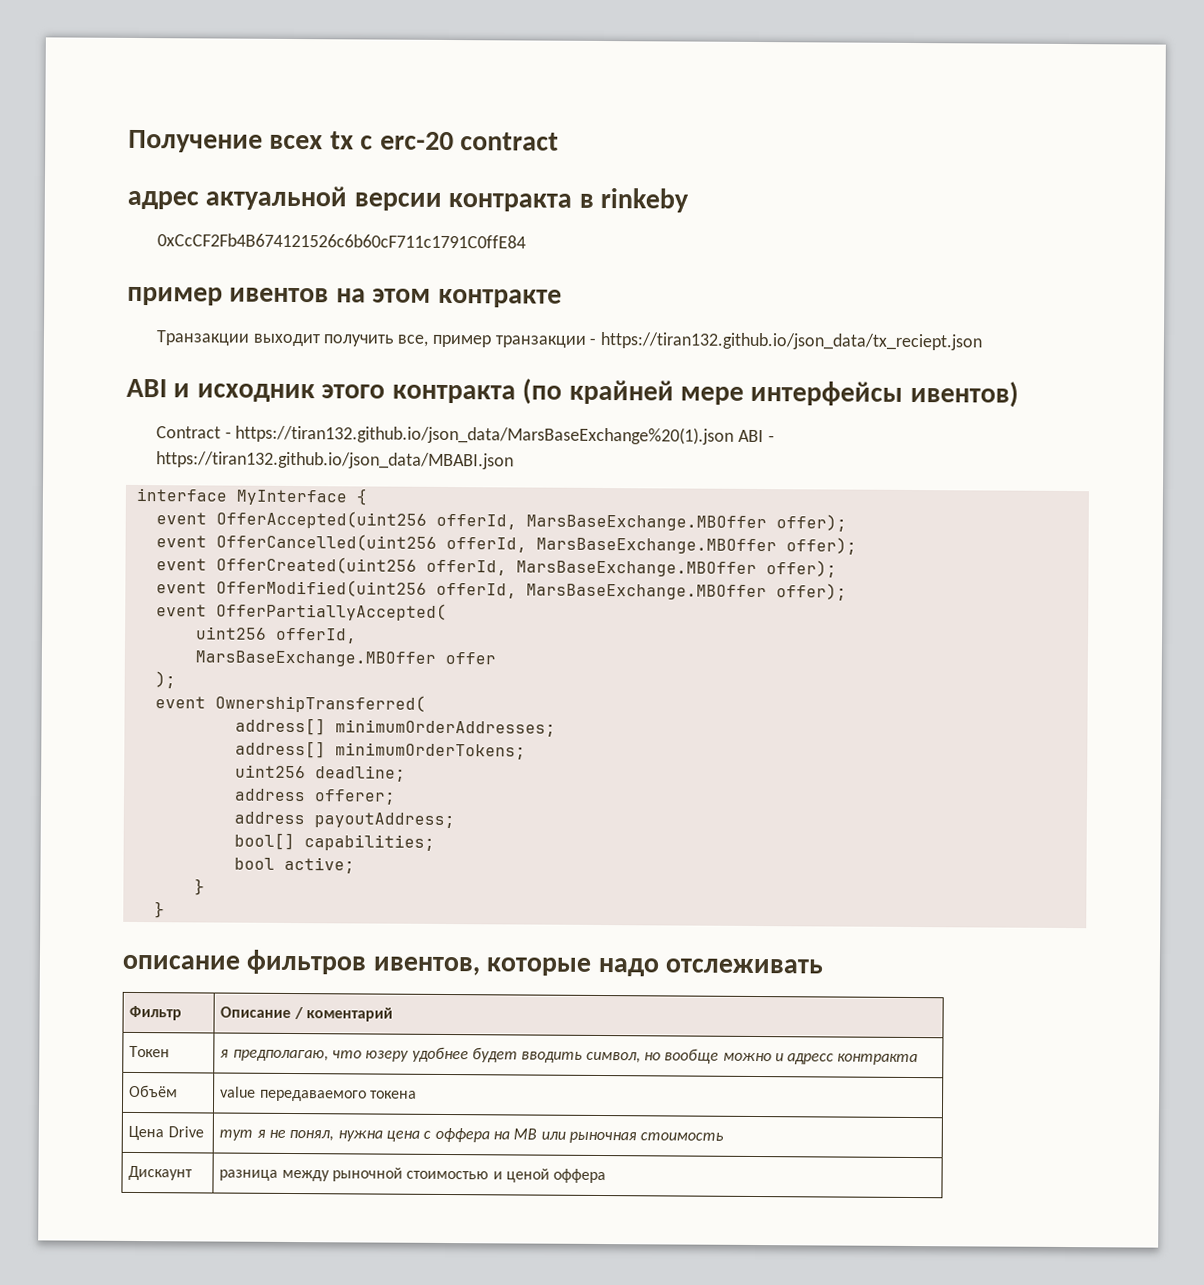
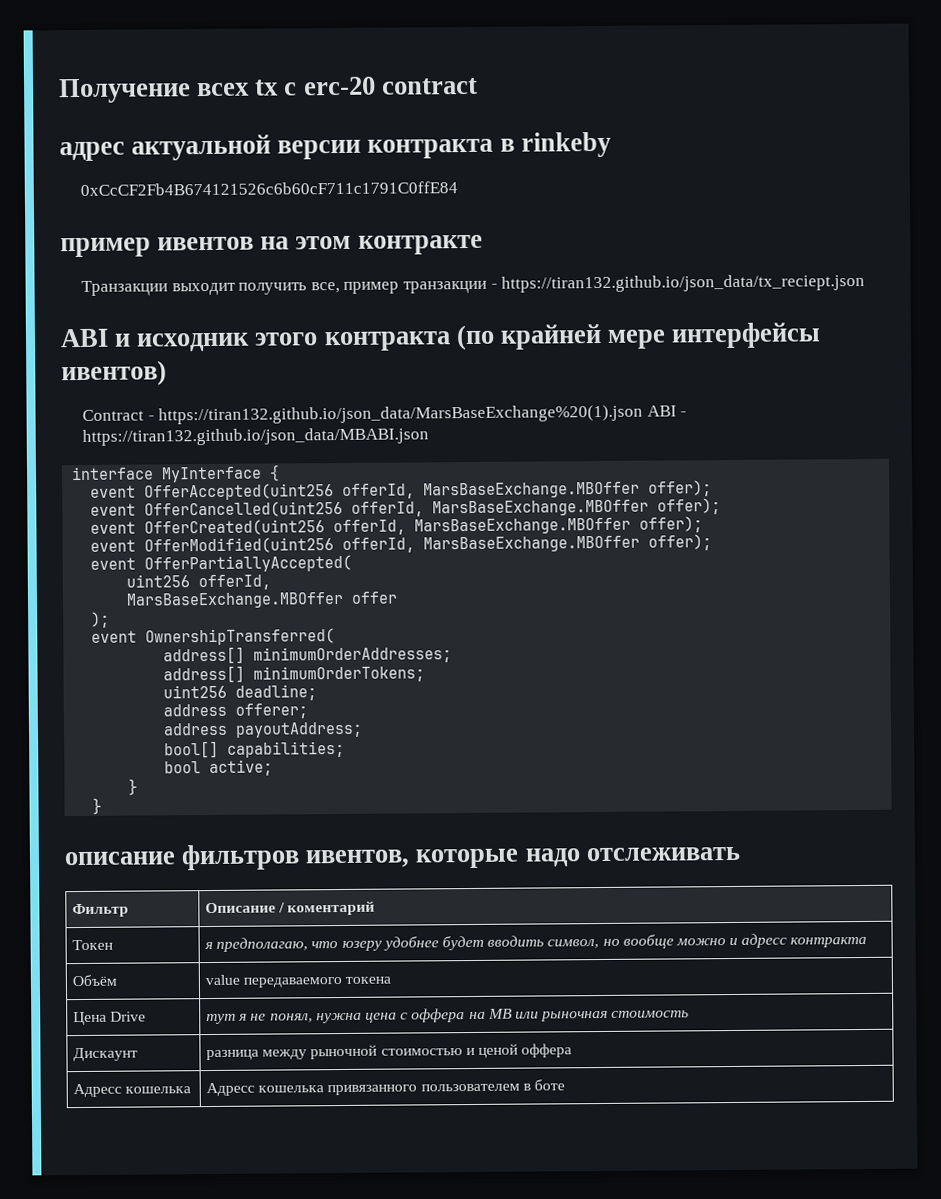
+ Адресс кошелька | Адресс кошелька привязанного пользователем в боте

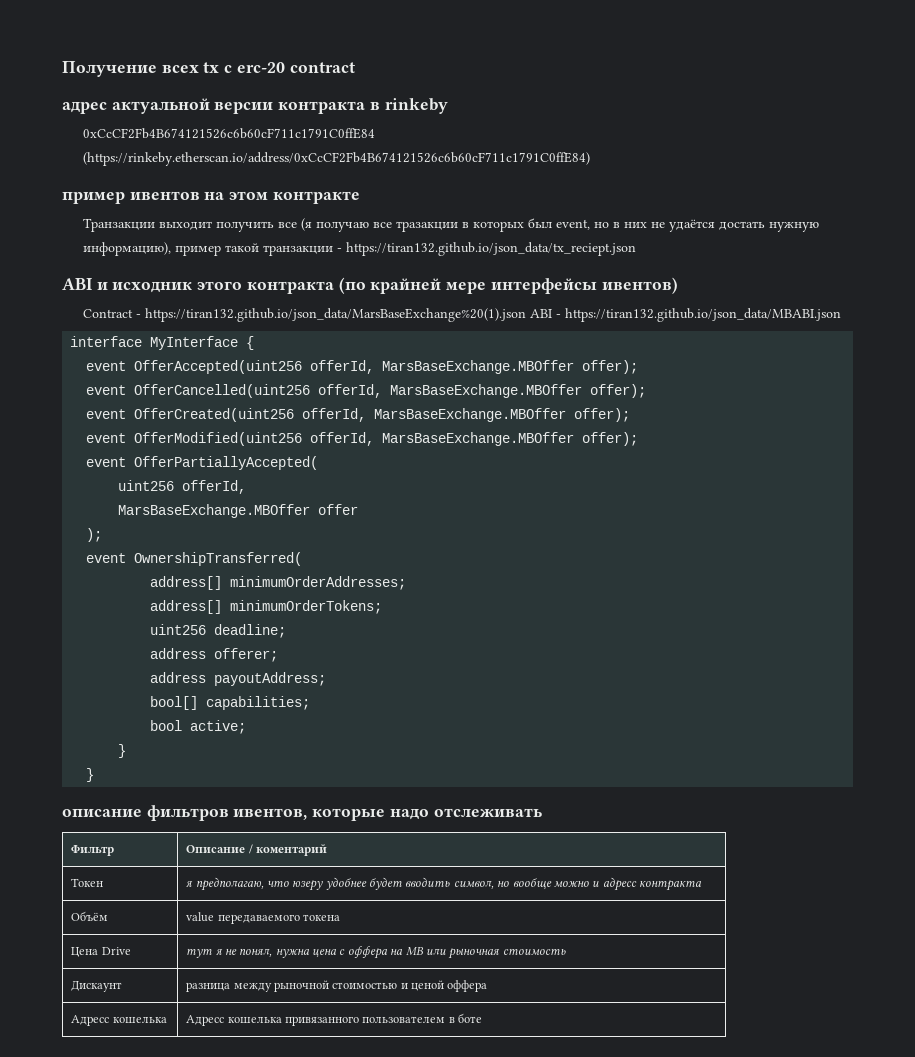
- 0xCcCF2Fb4B674121526c6b60cF711c1791C0ffE84
+ 0xCcCF2Fb4B674121526c6b60cF711c1791C0ffE84 (https://rinkeby.etherscan.io/address/0xCcCF2Fb4B674121526c6b60cF711c1791C0ffE84)
- Транзакции выходит получить все, пример транзакции - https://tiran132.github.io/json_data/tx_reciept.json
+ Транзакции выходит получить все (я получаю все тразакции в которых был event, но в них не удаётся достать нужную информацию), пример такой транзакции - https://tiran132.github.io/json_data/tx_reciept.json

